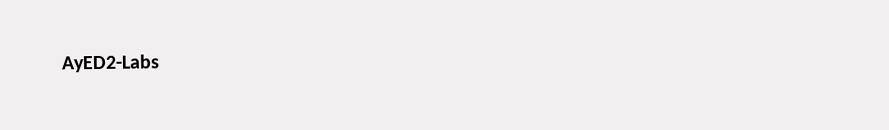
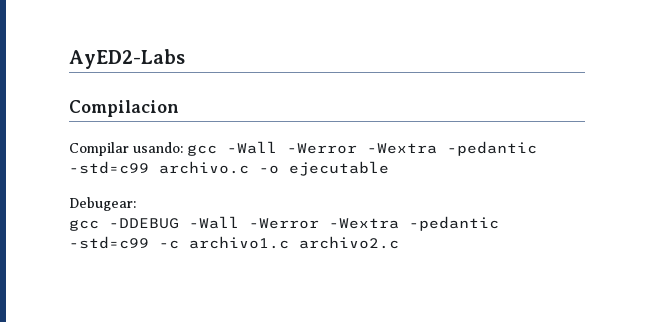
+ Compilacion
+ Compilar usando: gcc -Wall -Werror -Wextra -pedantic -std=c99 archivo.c -o ejecutable
+ Debugear:
+ gcc -DDEBUG -Wall -Werror -Wextra -pedantic -std=c99 -c archivo1.c archivo2.c

